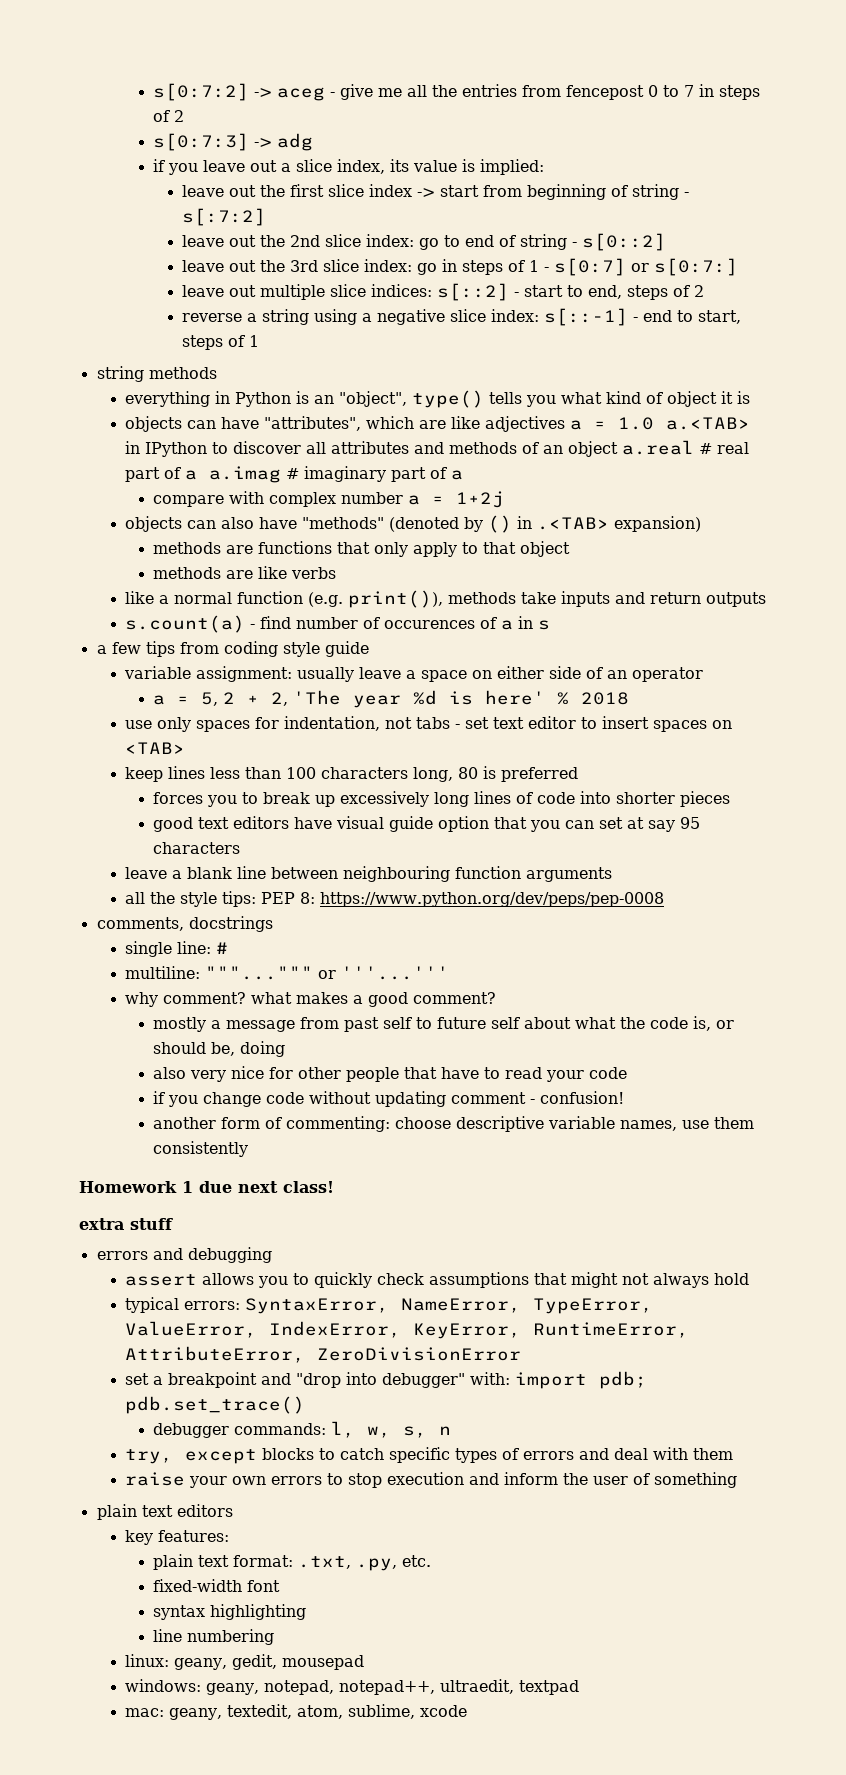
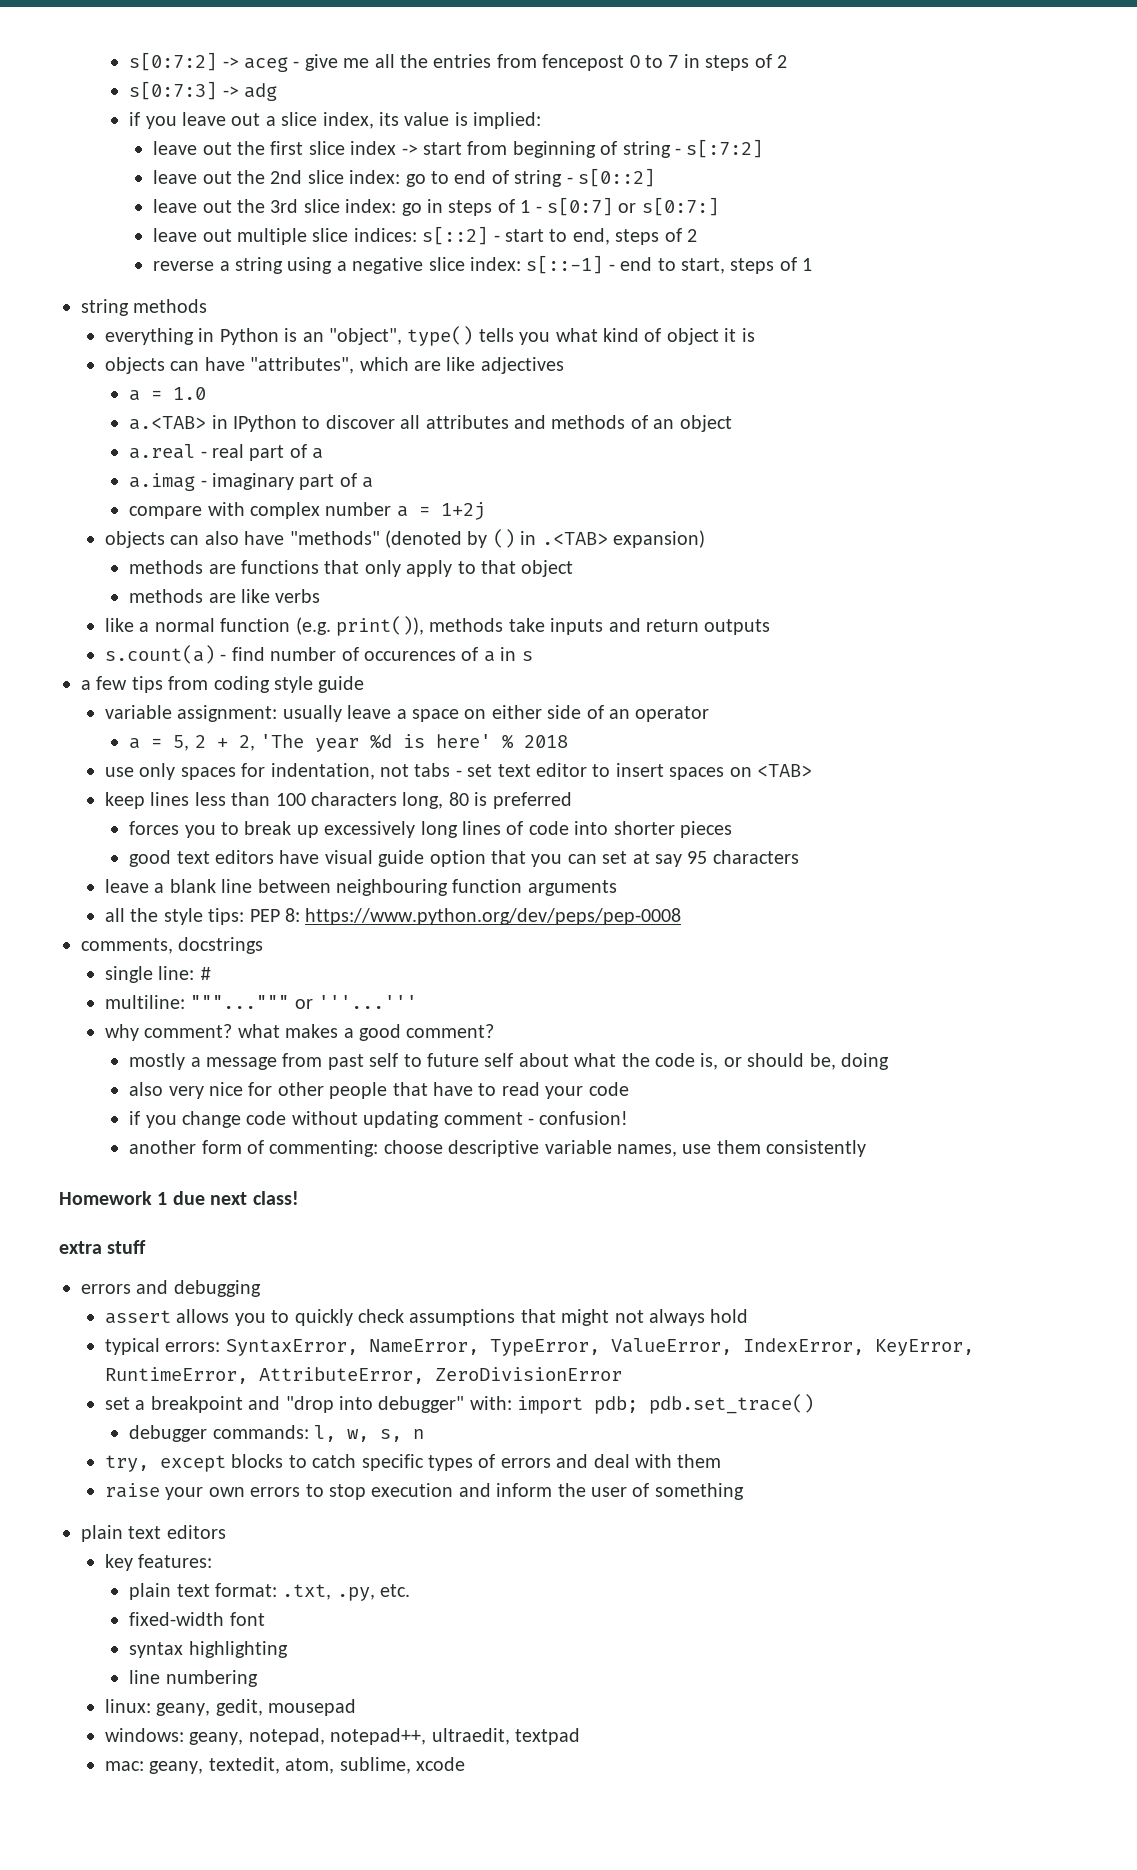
- objects can have "attributes", which are like adjectives a = 1.0 a.<TAB> in IPython to discover all attributes and methods of an object a.real # real part of a a.imag # imaginary part of a
+ objects can have "attributes", which are like adjectives
+ a = 1.0
+ a.<TAB> in IPython to discover all attributes and methods of an object
+ a.real - real part of a
+ a.imag - imaginary part of a

